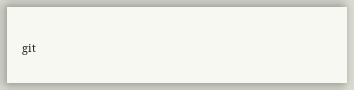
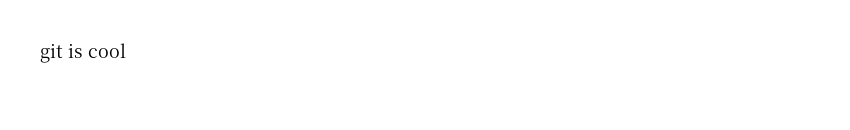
- git
+ git is cool

